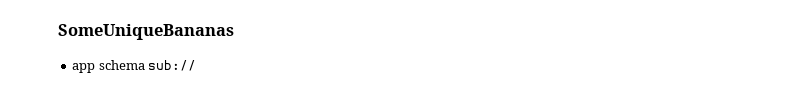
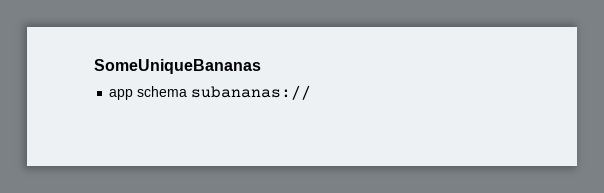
- app schema sub://
+ app schema subananas://

